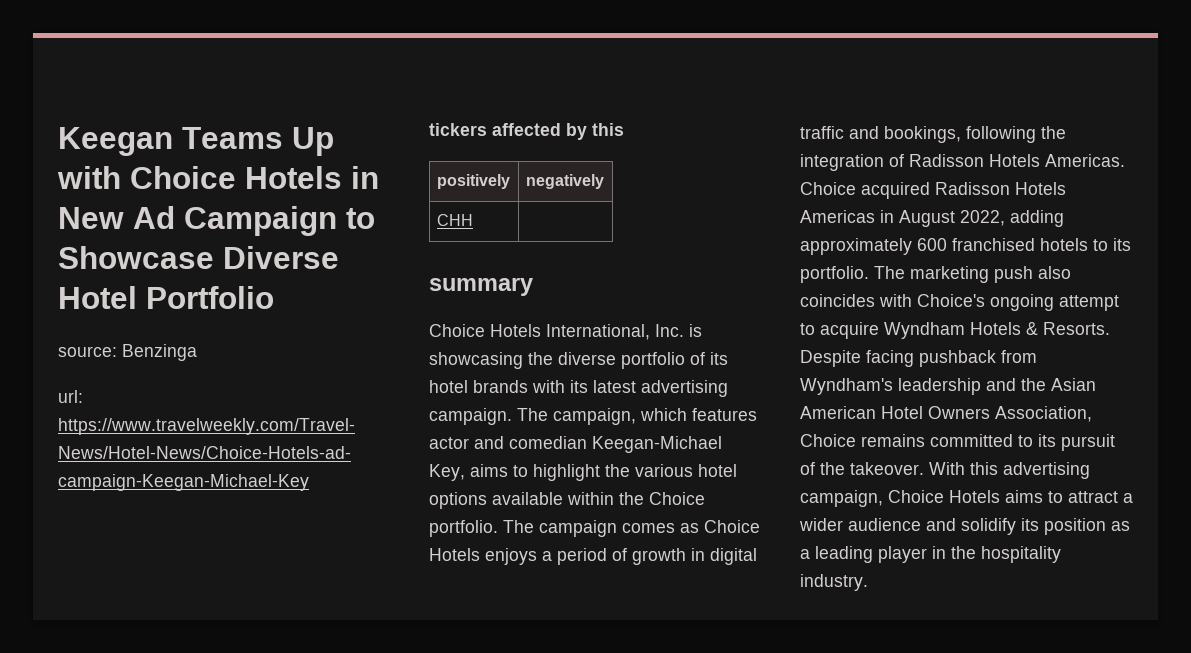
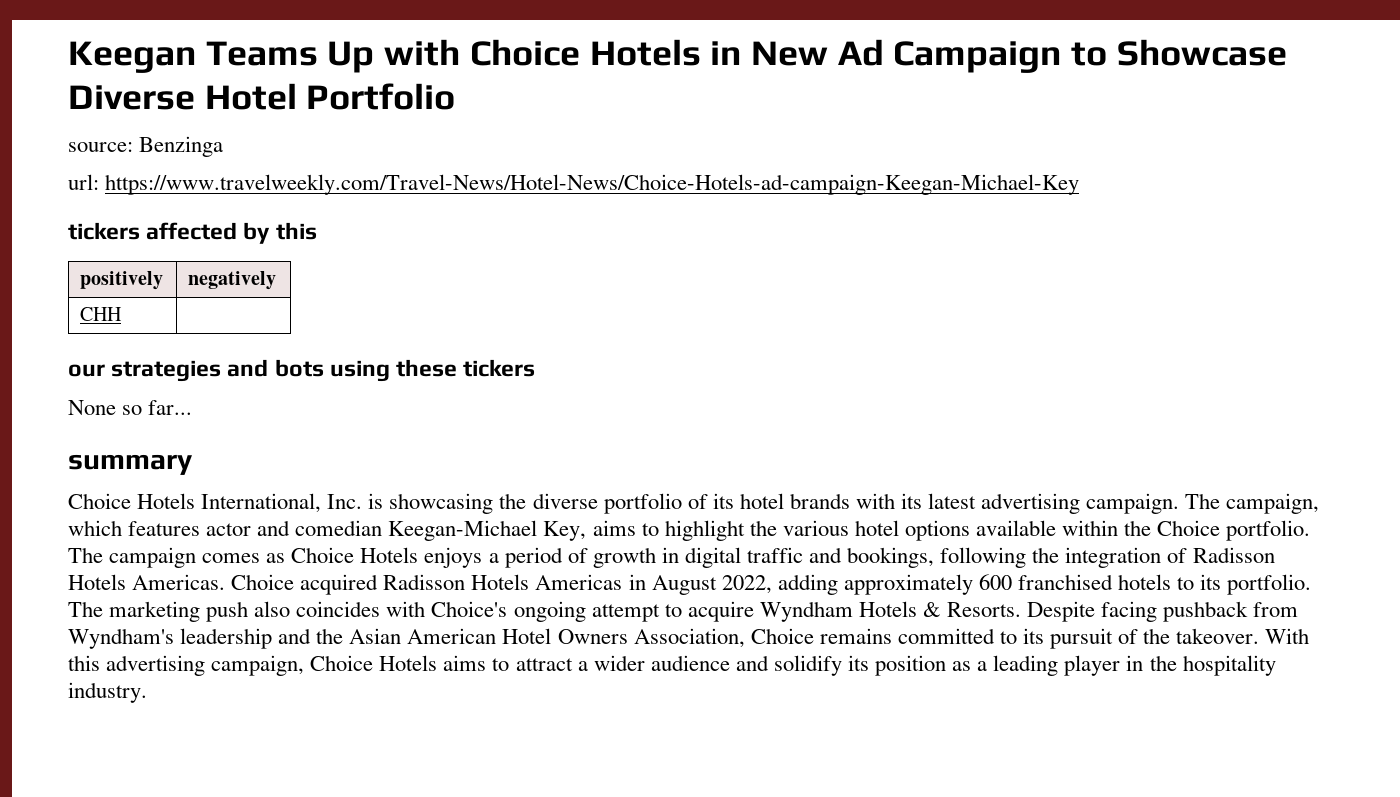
+ our strategies and bots using these tickers
+ None so far...

